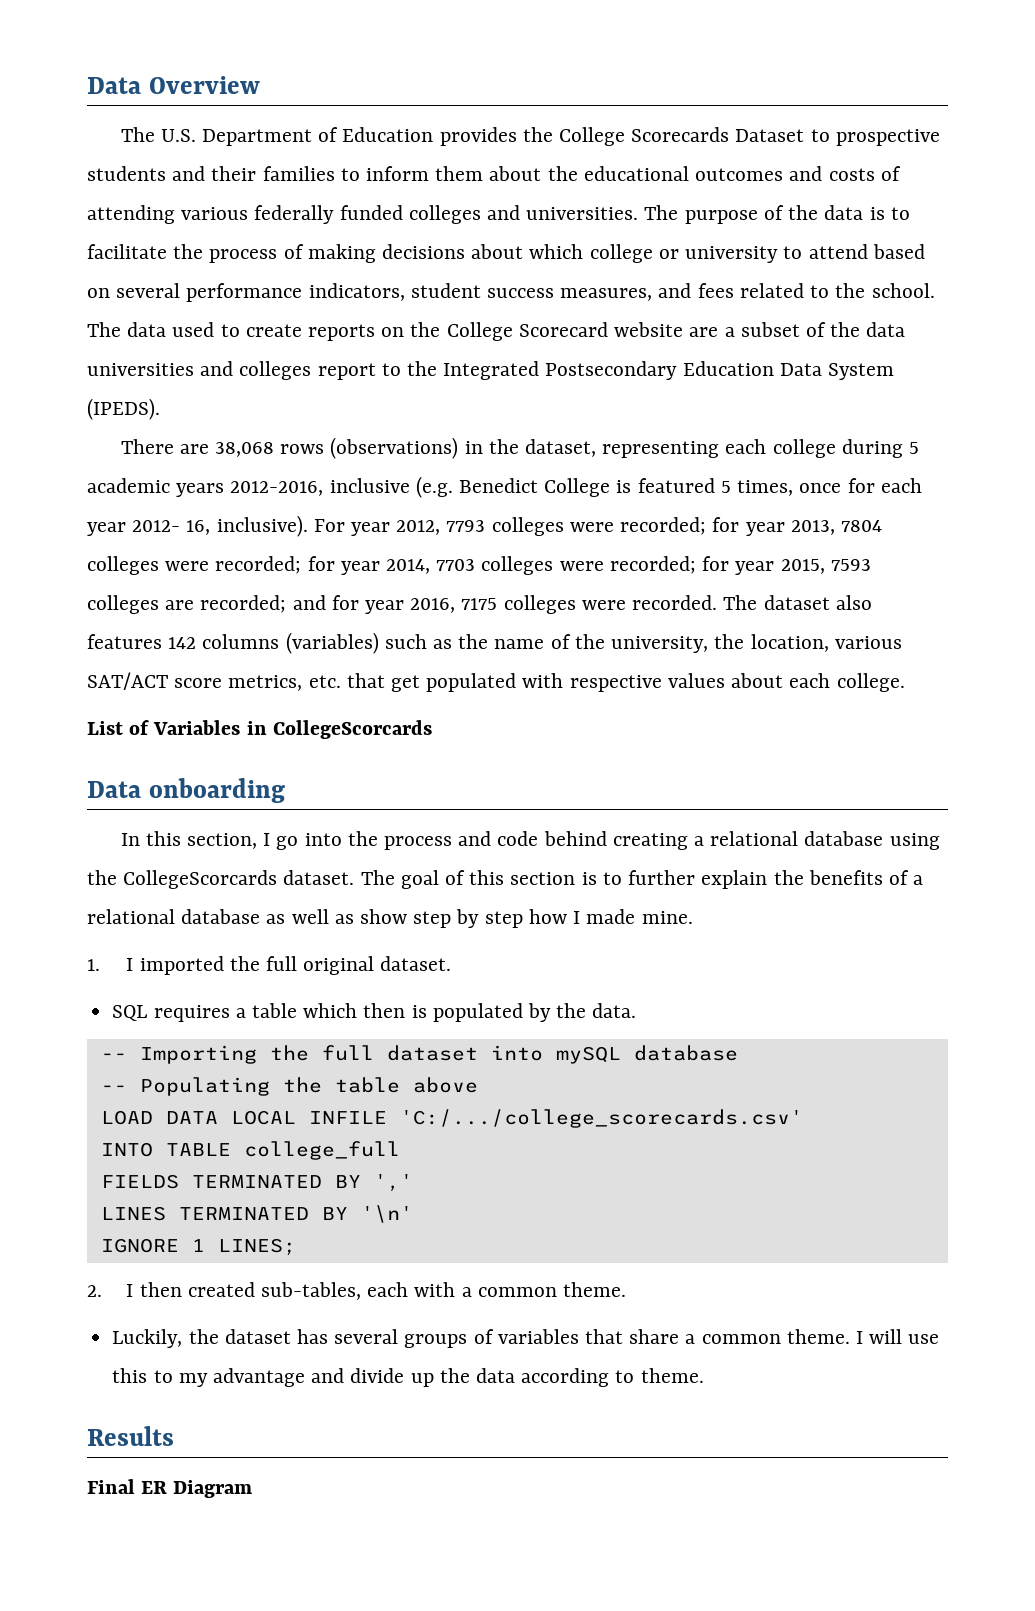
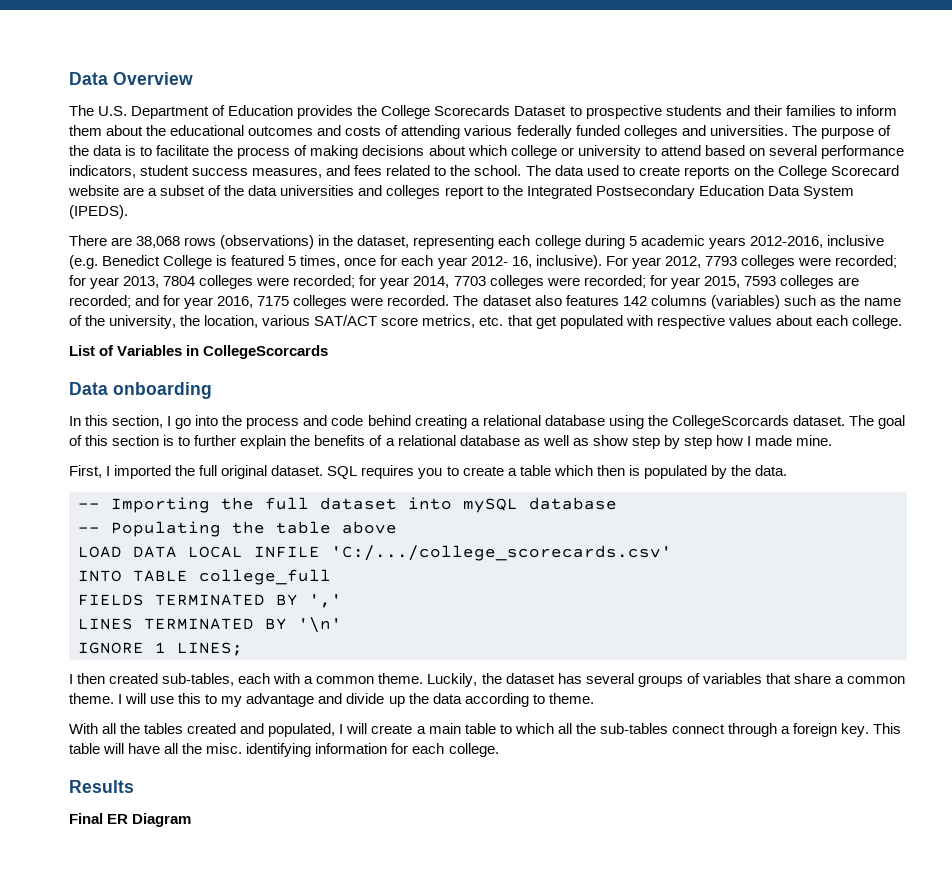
- 1. I imported the full original dataset.
- SQL requires a table which then is populated by the data.
+ First, I imported the full original dataset. SQL requires you to create a table which then is populated by the data.
- 2. I then created sub-tables, each with a common theme.
- Luckily, the dataset has several groups of variables that share a common theme.
+ I then created sub-tables, each with a common theme. Luckily, the dataset has several groups of variables that share a common theme.
+ With all the tables created and populated, I will create a main table to which all the sub-tables connect through a foreign key. This table will have all the misc. identifying information for each college.

